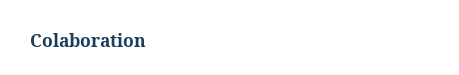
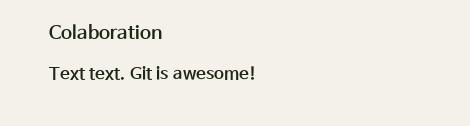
+ Text text. Git is awesome!

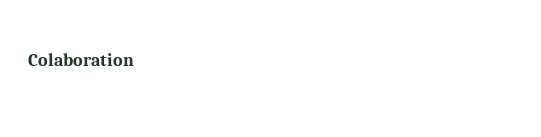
- Text text. Git is awesome!

